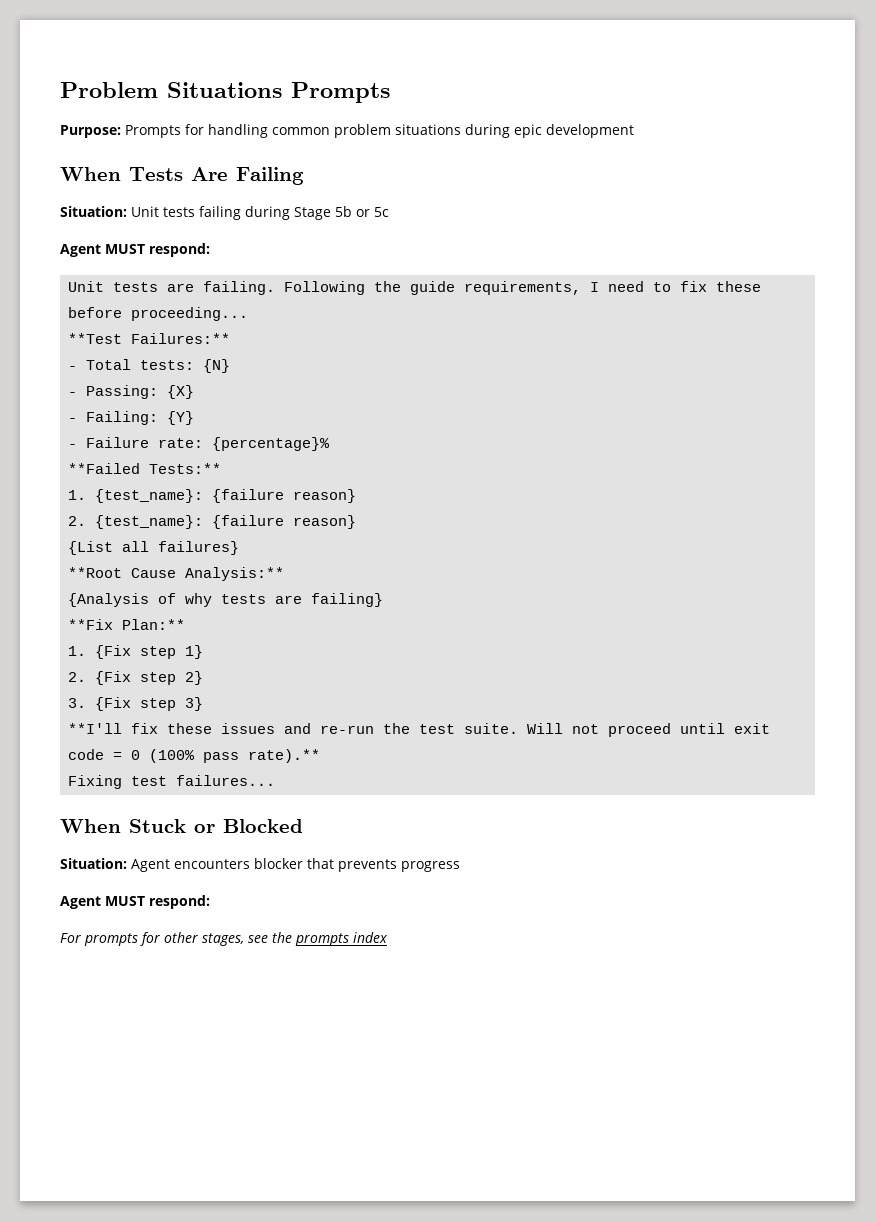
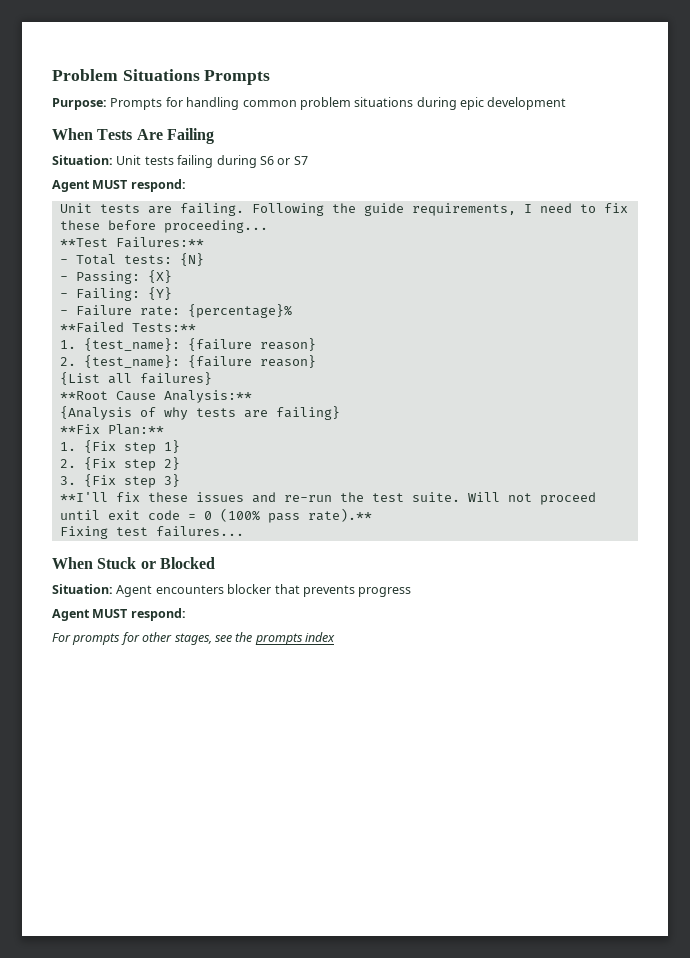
- Situation: Unit tests failing during Stage 5b or 5c
+ Situation: Unit tests failing during S6 or S7

